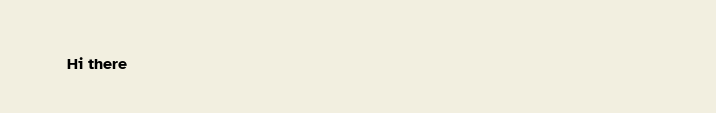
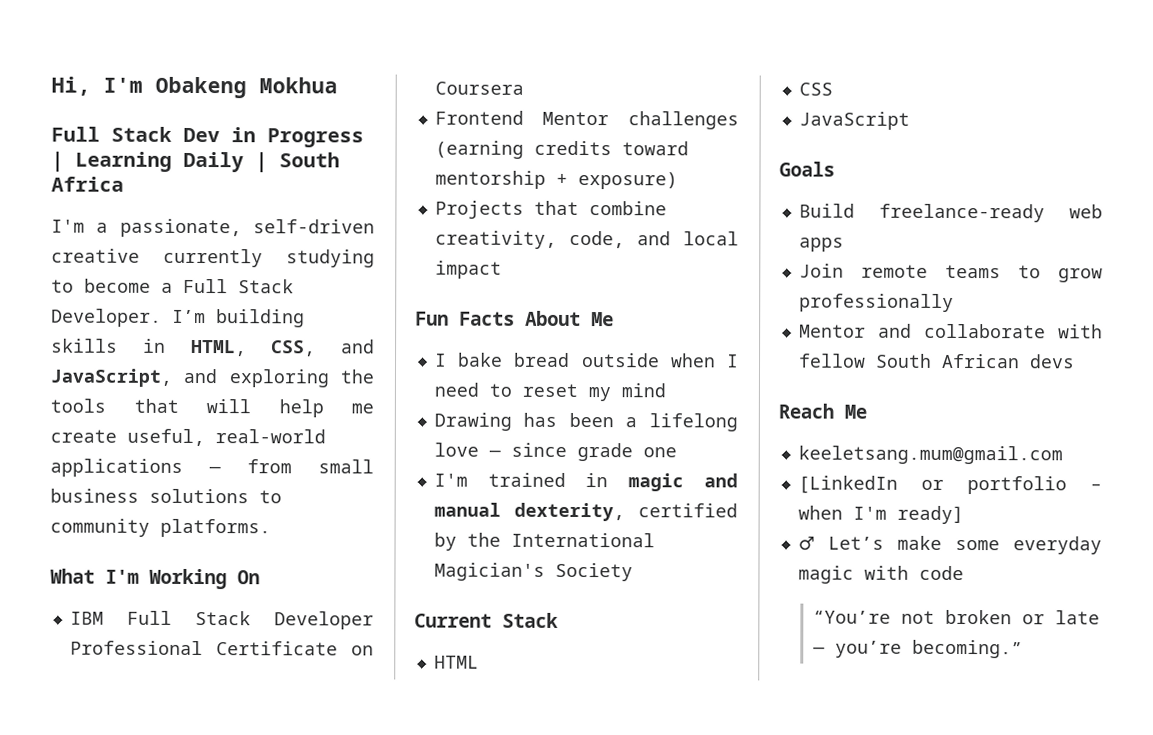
- Hi there
+ Hi, I'm Obakeng Mokhua
+ Full Stack Dev in Progress | Learning Daily | South Africa
+ I'm a passionate, self-driven creative currently studying to become a Full Stack Developer. I’m building skills in HTML, CSS, and JavaScript, and exploring the tools that will help me create useful, real-world applications — from small business solutions to community platforms.
+ What I'm Working On
+ IBM Full Stack Developer Professional Certificate on Coursera
+ Frontend Mentor challenges (earning credits toward mentorship + exposure)
+ Projects that combine creativity, code, and local impact
+ Fun Facts About Me
+ I bake bread outside when I need to reset my mind
+ Drawing has been a lifelong love — since grade one
+ I'm trained in magic and manual dexterity, certified by the International Magician's Society
+ Current Stack
+ HTML
+ CSS
+ JavaScript
+ Goals
+ Build freelance-ready web apps
+ Join remote teams to grow professionally
+ Mentor and collaborate with fellow South African devs
+ Reach Me
+ keeletsang.mum@gmail.com
+ [LinkedIn or portfolio – when I'm ready]
+ ♂ Let’s make some everyday magic with code
+ “You’re not broken or late — you’re becoming.”

